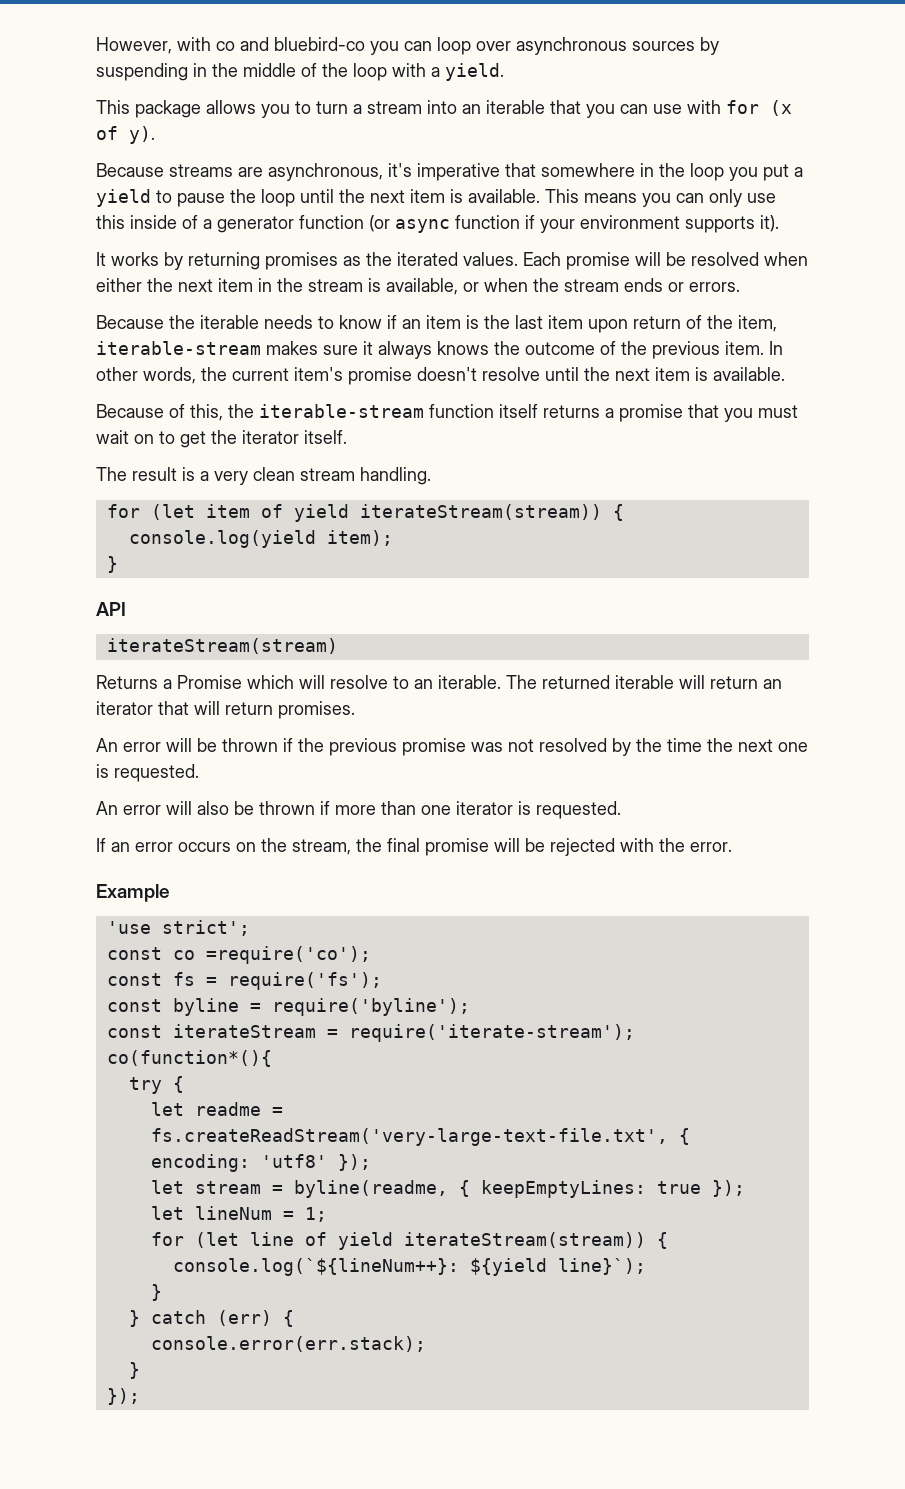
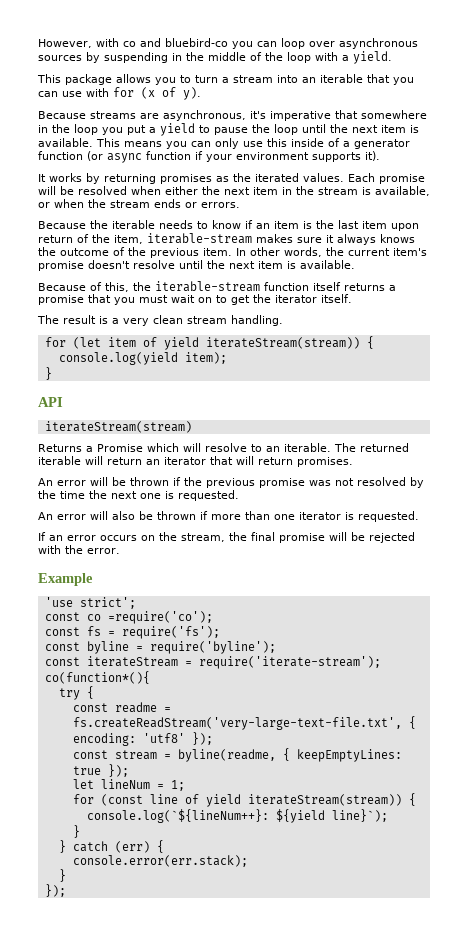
- let readme = fs.createReadStream('very-large-text-file.txt', { encoding: 'utf8' });
+ const readme = fs.createReadStream('very-large-text-file.txt', { encoding: 'utf8' });
- let stream = byline(readme, { keepEmptyLines: true });
+ const stream = byline(readme, { keepEmptyLines: true });
- for (let line of yield iterateStream(stream)) {
+ for (const line of yield iterateStream(stream)) {

